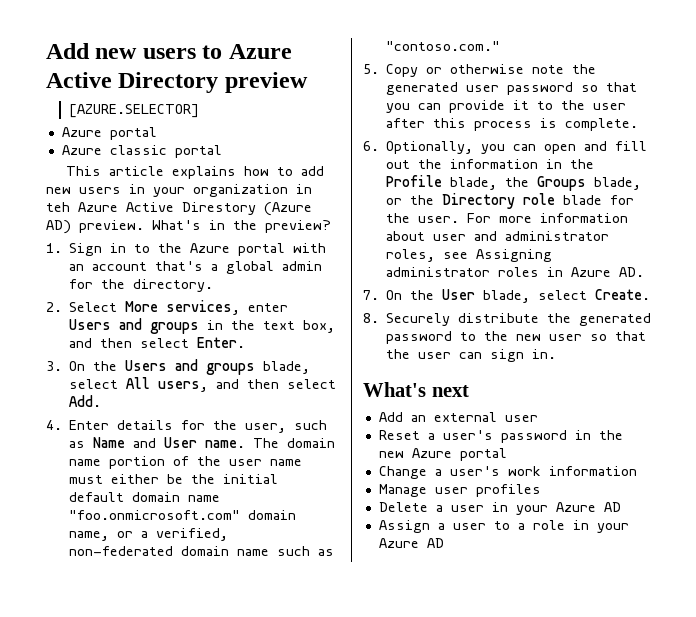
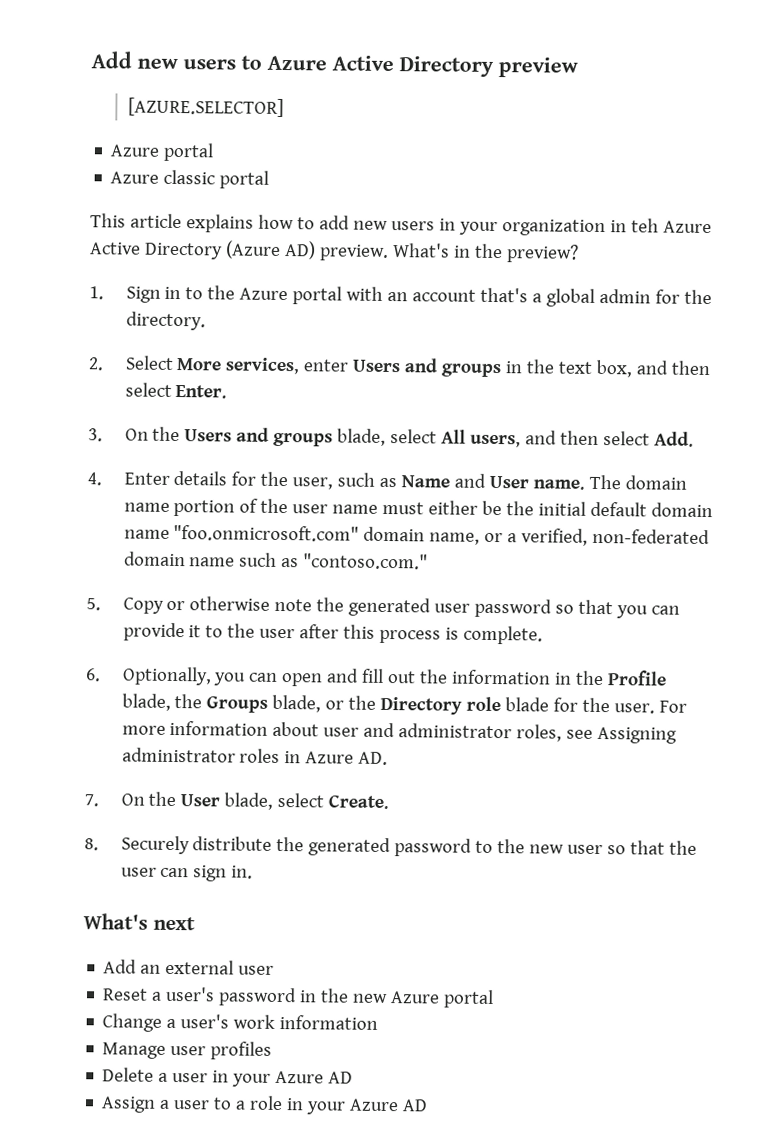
- This article explains how to add new users in your organization in teh Azure Active Direstory (Azure AD) preview.
+ This article explains how to add new users in your organization in teh Azure Active Directory (Azure AD) preview.

